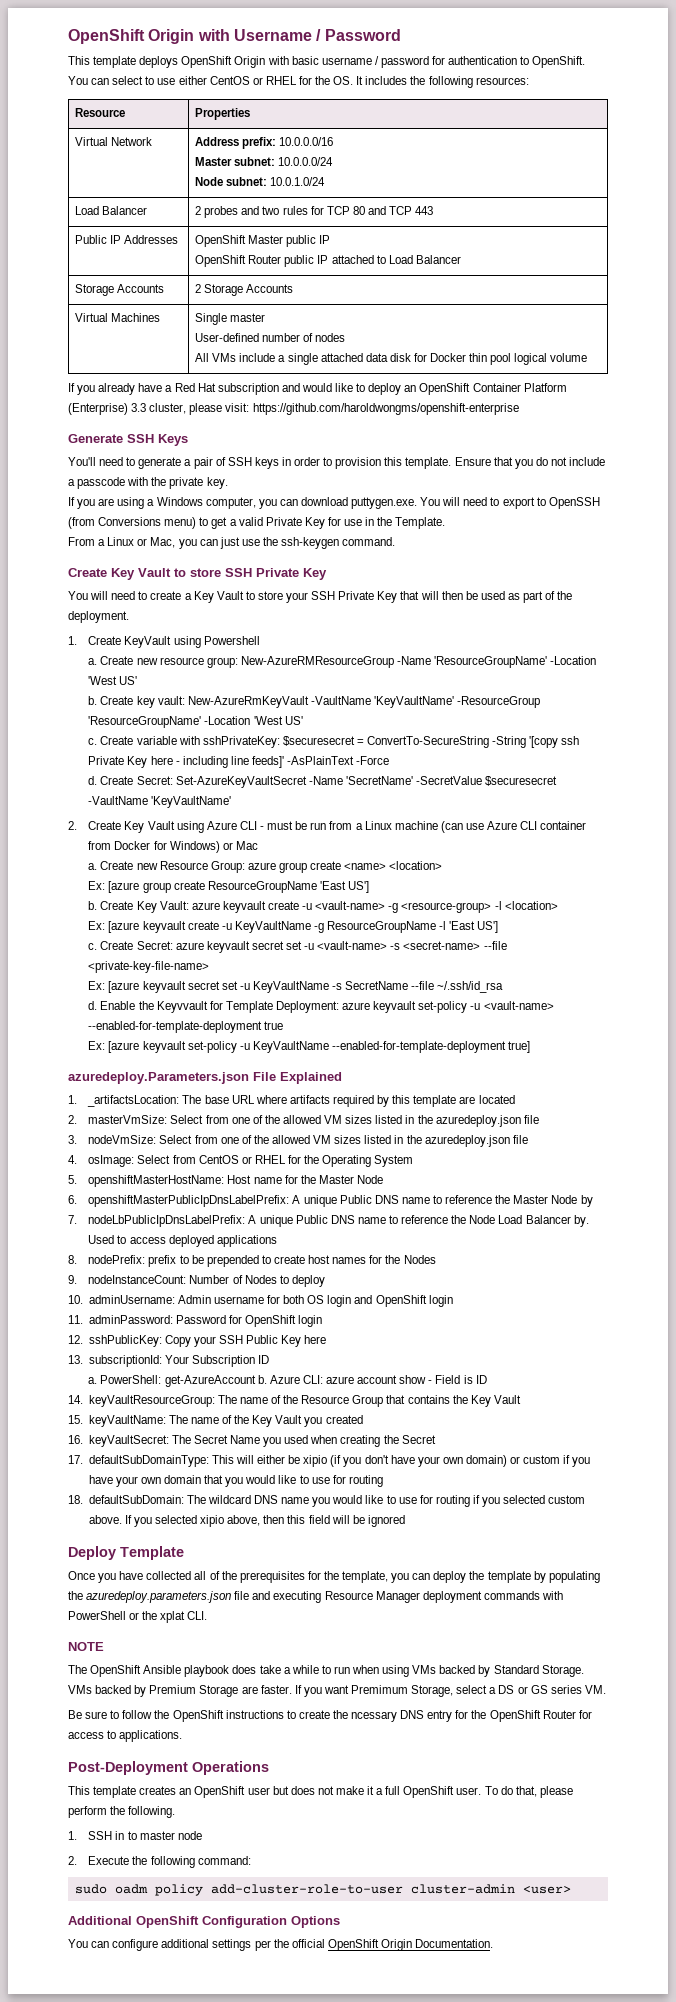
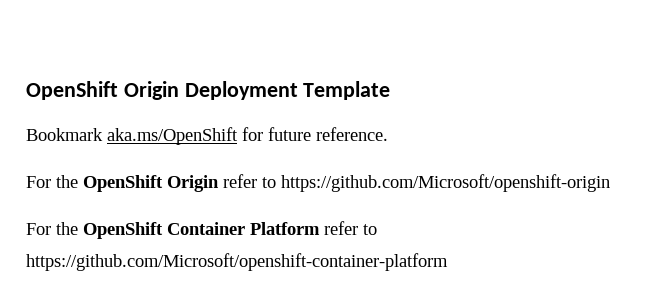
- OpenShift Origin with Username / Password
- This template deploys OpenShift Origin with basic username / password for authentication to OpenShift. You can select to use either CentOS or RHEL for the OS. It includes the following resources:
- Resource | Properties
- Virtual Network | Address prefix: 10.0.0.0/16
- Master subnet: 10.0.0.0/24
- Node subnet: 10.0.1.0/24
- Load Balancer | 2 probes and two rules for TCP 80 and TCP 443
- Public IP Addresses | OpenShift Master public IP
- OpenShift Router public IP attached to Load Balancer
- Storage Accounts | 2 Storage Accounts
- Virtual Machines | Single master
- User-defined number of nodes
- All VMs include a single attached data disk for Docker thin pool logical volume
- If you already have a Red Hat subscription and would like to deploy an OpenShift Container Platform (Enterprise) 3.3 cluster, please visit: https://github.com/haroldwongms/openshift-enterprise
- Generate SSH Keys
- You'll need to generate a pair of SSH keys in order to provision this template. Ensure that you do not include a passcode with the private key.
- If you are using a Windows computer, you can download puttygen.exe. You will need to export to OpenSSH (from Conversions menu) to get a valid Private Key for use in the Template.
- From a Linux or Mac, you can just use the ssh-keygen command.
- Create Key Vault to store SSH Private Key
- You will need to create a Key Vault to store your SSH Private Key that will then be used as part of the deployment.
- 1. Create KeyVault using Powershell
- a. Create new resource group: New-AzureRMResourceGroup -Name 'ResourceGroupName' -Location 'West US'
- b. Create key vault: New-AzureRmKeyVault -VaultName 'KeyVaultName' -ResourceGroup 'ResourceGroupName' -Location 'West US'
- c. Create variable with sshPrivateKey: $securesecret = ConvertTo-SecureString -String '[copy ssh Private Key here - including line feeds]' -AsPlainText -Force
- d. Create Secret: Set-AzureKeyVaultSecret -Name 'SecretName' -SecretValue $securesecret -VaultName 'KeyVaultName'
- 2. Create Key Vault using Azure CLI - must be run from a Linux machine (can use Azure CLI container from Docker for Windows) or Mac
- a. Create new Resource Group: azure group create <name> <location>
- Ex: [azure group create ResourceGroupName 'East US']
- b. Create Key Vault: azure keyvault create -u <vault-name> -g <resource-group> -l <location>
- Ex: [azure keyvault create -u KeyVaultName -g ResourceGroupName -l 'East US']
- c. Create Secret: azure keyvault secret set -u <vault-name> -s <secret-name> --file <private-key-file-name>
- Ex: [azure keyvault secret set -u KeyVaultName -s SecretName --file ~/.ssh/id_rsa
- d. Enable the Keyvvault for Template Deployment: azure keyvault set-policy -u <vault-name> --enabled-for-template-deployment true
- Ex: [azure keyvault set-policy -u KeyVaultName --enabled-for-template-deployment true]
- azuredeploy.Parameters.json File Explained
- 1. _artifactsLocation: The base URL where artifacts required by this template are located
- 2. masterVmSize: Select from one of the allowed VM sizes listed in the azuredeploy.json file
- 3. nodeVmSize: Select from one of the allowed VM sizes listed in the azuredeploy.json file
- 4. osImage: Select from CentOS or RHEL for the Operating System
- 5. openshiftMasterHostName: Host name for the Master Node
- 6. openshiftMasterPublicIpDnsLabelPrefix: A unique Public DNS name to reference the Master Node by
- 7. nodeLbPublicIpDnsLabelPrefix: A unique Public DNS name to reference the Node Load Balancer by. Used to access deployed applications
- 8. nodePrefix: prefix to be prepended to create host names for the Nodes
- 9. nodeInstanceCount: Number of Nodes to deploy
- 10. adminUsername: Admin username for both OS login and OpenShift login
- 11. adminPassword: Password for OpenShift login
- 12. sshPublicKey: Copy your SSH Public Key here
- 13. subscriptionId: Your Subscription ID
- a. PowerShell: get-AzureAccount b. Azure CLI: azure account show - Field is ID
- 14. keyVaultResourceGroup: The name of the Resource Group that contains the Key Vault
- 15. keyVaultName: The name of the Key Vault you created
- 16. keyVaultSecret: The Secret Name you used when creating the Secret
- 17. defaultSubDomainType: This will either be xipio (if you don't have your own domain) or custom if you have your own domain that you would like to use for routing
- 18. defaultSubDomain: The wildcard DNS name you would like to use for routing if you selected custom above. If you selected xipio above, then this field will be ignored
- Deploy Template
- Once you have collected all of the prerequisites for the template, you can deploy the template by populating the azuredeploy.parameters.json file and executing Resource Manager deployment commands with PowerShell or the xplat CLI.
- NOTE
- The OpenShift Ansible playbook does take a while to run when using VMs backed by Standard Storage. VMs backed by Premium Storage are faster. If you want Premimum Storage, select a DS or GS series VM.
- Be sure to follow the OpenShift instructions to create the ncessary DNS entry for the OpenShift Router for access to applications.
- Post-Deployment Operations
- This template creates an OpenShift user but does not make it a full OpenShift user. To do that, please perform the following.
- 1. SSH in to master node
- 2. Execute the following command:
- sudo oadm policy add-cluster-role-to-user cluster-admin <user>
- Additional OpenShift Configuration Options
- You can configure additional settings per the official OpenShift Origin Documentation.
+ OpenShift Origin Deployment Template
+ Bookmark aka.ms/OpenShift for future reference.
+ For the OpenShift Origin refer to https://github.com/Microsoft/openshift-origin
+ For the OpenShift Container Platform refer to https://github.com/Microsoft/openshift-container-platform

